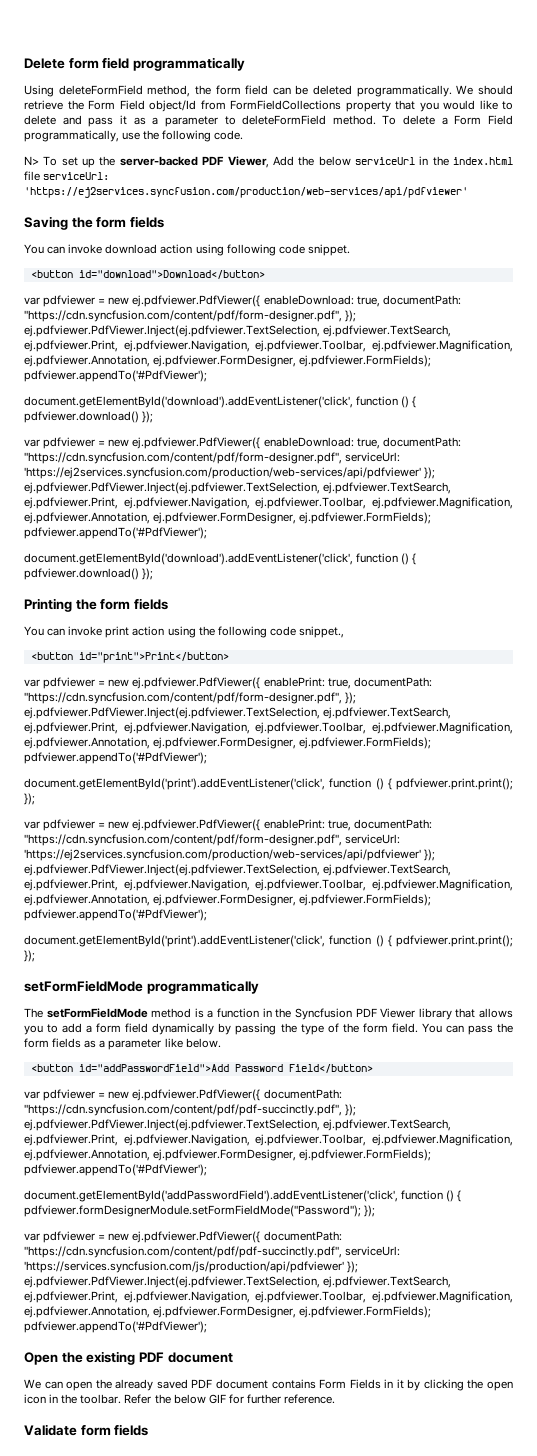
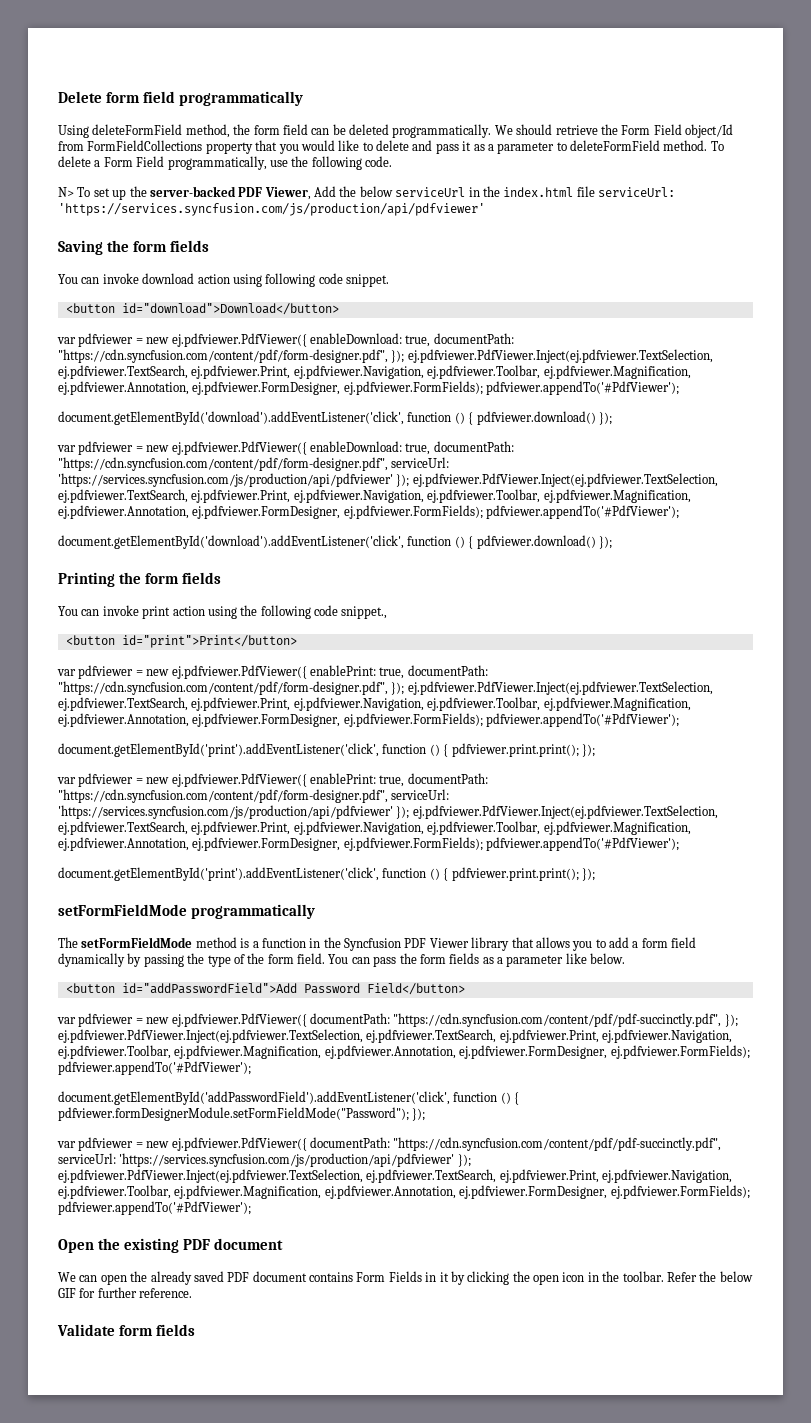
- N> To set up the server-backed PDF Viewer, Add the below serviceUrl in the index.html file serviceUrl: 'https://ej2services.syncfusion.com/production/web-services/api/pdfviewer'
+ N> To set up the server-backed PDF Viewer, Add the below serviceUrl in the index.html file serviceUrl: 'https://services.syncfusion.com/js/production/api/pdfviewer'
- var pdfviewer = new ej.pdfviewer.PdfViewer({ enableDownload: true, documentPath: "https://cdn.syncfusion.com/content/pdf/form-designer.pdf", serviceUrl: 'https://ej2services.syncfusion.com/production/web-services/api/pdfviewer' }); ej.pdfviewer.PdfViewer.Inject(ej.pdfviewer.TextSelection, ej.pdfviewer.TextSearch, ej.pdfviewer.Print, ej.pdfviewer.Navigation, ej.pdfviewer.Toolbar, ej.pdfviewer.Magnification, ej.pdfviewer.Annotation, ej.pdfviewer.FormDesigner, ej.pdfviewer.FormFields); pdfviewer.appendTo('#PdfViewer');
+ var pdfviewer = new ej.pdfviewer.PdfViewer({ enableDownload: true, documentPath: "https://cdn.syncfusion.com/content/pdf/form-designer.pdf", serviceUrl: 'https://services.syncfusion.com/js/production/api/pdfviewer' }); ej.pdfviewer.PdfViewer.Inject(ej.pdfviewer.TextSelection, ej.pdfviewer.TextSearch, ej.pdfviewer.Print, ej.pdfviewer.Navigation, ej.pdfviewer.Toolbar, ej.pdfviewer.Magnification, ej.pdfviewer.Annotation, ej.pdfviewer.FormDesigner, ej.pdfviewer.FormFields); pdfviewer.appendTo('#PdfViewer');
- var pdfviewer = new ej.pdfviewer.PdfViewer({ enablePrint: true, documentPath: "https://cdn.syncfusion.com/content/pdf/form-designer.pdf", serviceUrl: 'https://ej2services.syncfusion.com/production/web-services/api/pdfviewer' }); ej.pdfviewer.PdfViewer.Inject(ej.pdfviewer.TextSelection, ej.pdfviewer.TextSearch, ej.pdfviewer.Print, ej.pdfviewer.Navigation, ej.pdfviewer.Toolbar, ej.pdfviewer.Magnification, ej.pdfviewer.Annotation, ej.pdfviewer.FormDesigner, ej.pdfviewer.FormFields); pdfviewer.appendTo('#PdfViewer');
+ var pdfviewer = new ej.pdfviewer.PdfViewer({ enablePrint: true, documentPath: "https://cdn.syncfusion.com/content/pdf/form-designer.pdf", serviceUrl: 'https://services.syncfusion.com/js/production/api/pdfviewer' }); ej.pdfviewer.PdfViewer.Inject(ej.pdfviewer.TextSelection, ej.pdfviewer.TextSearch, ej.pdfviewer.Print, ej.pdfviewer.Navigation, ej.pdfviewer.Toolbar, ej.pdfviewer.Magnification, ej.pdfviewer.Annotation, ej.pdfviewer.FormDesigner, ej.pdfviewer.FormFields); pdfviewer.appendTo('#PdfViewer');

